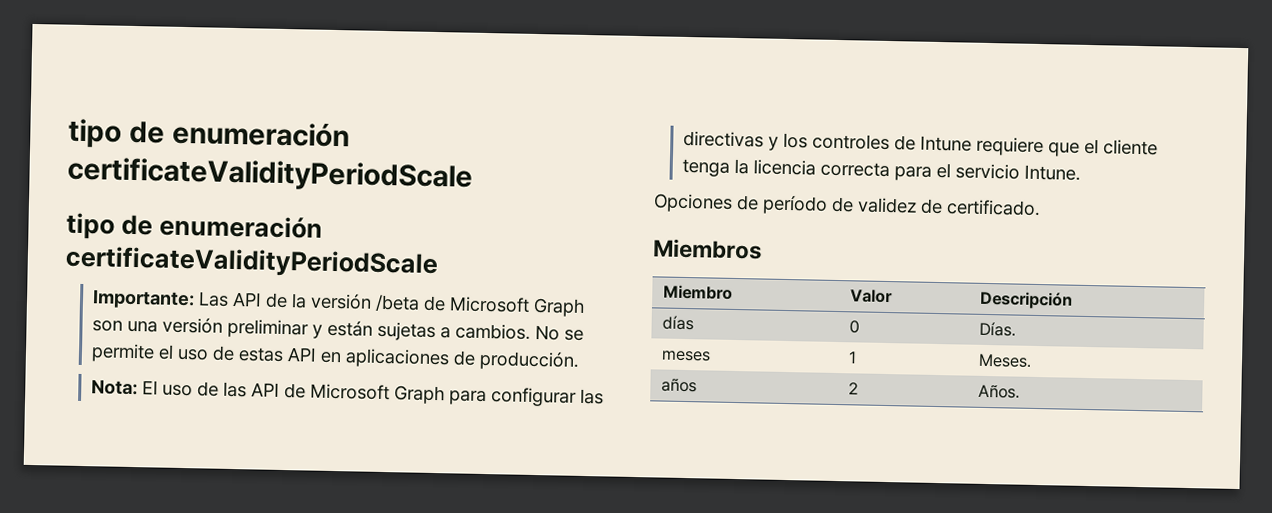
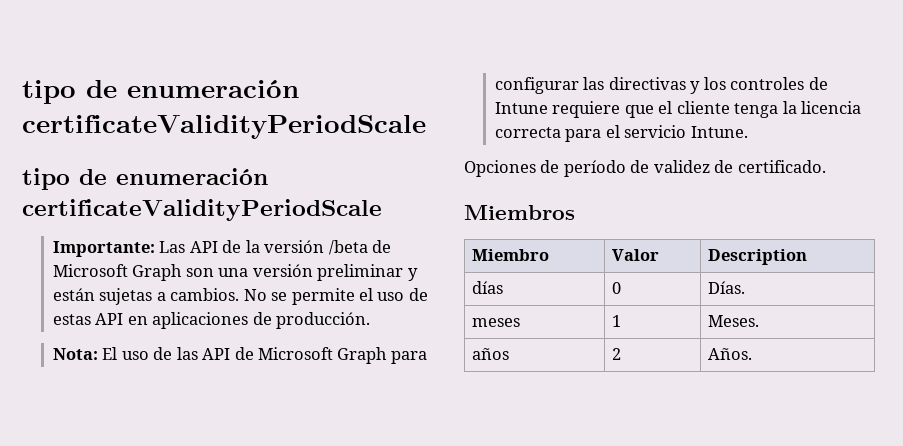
- Miembro | Valor | Descripción
+ Miembro | Valor | Description

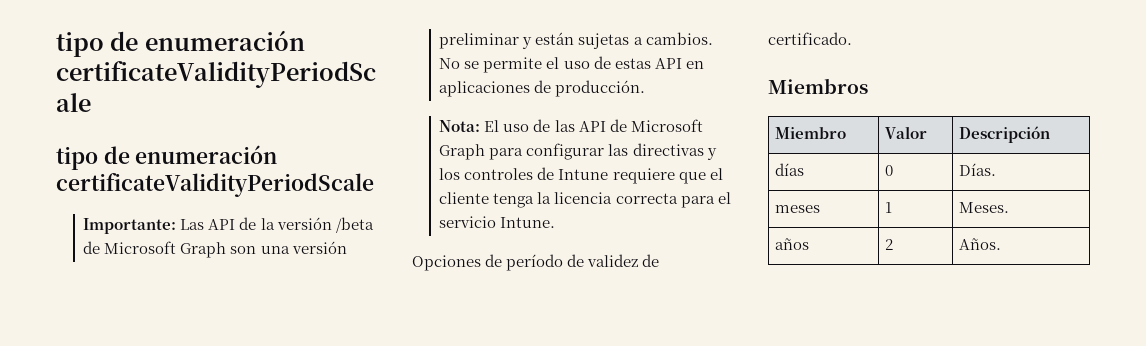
- Miembro | Valor | Description
+ Miembro | Valor | Descripción

